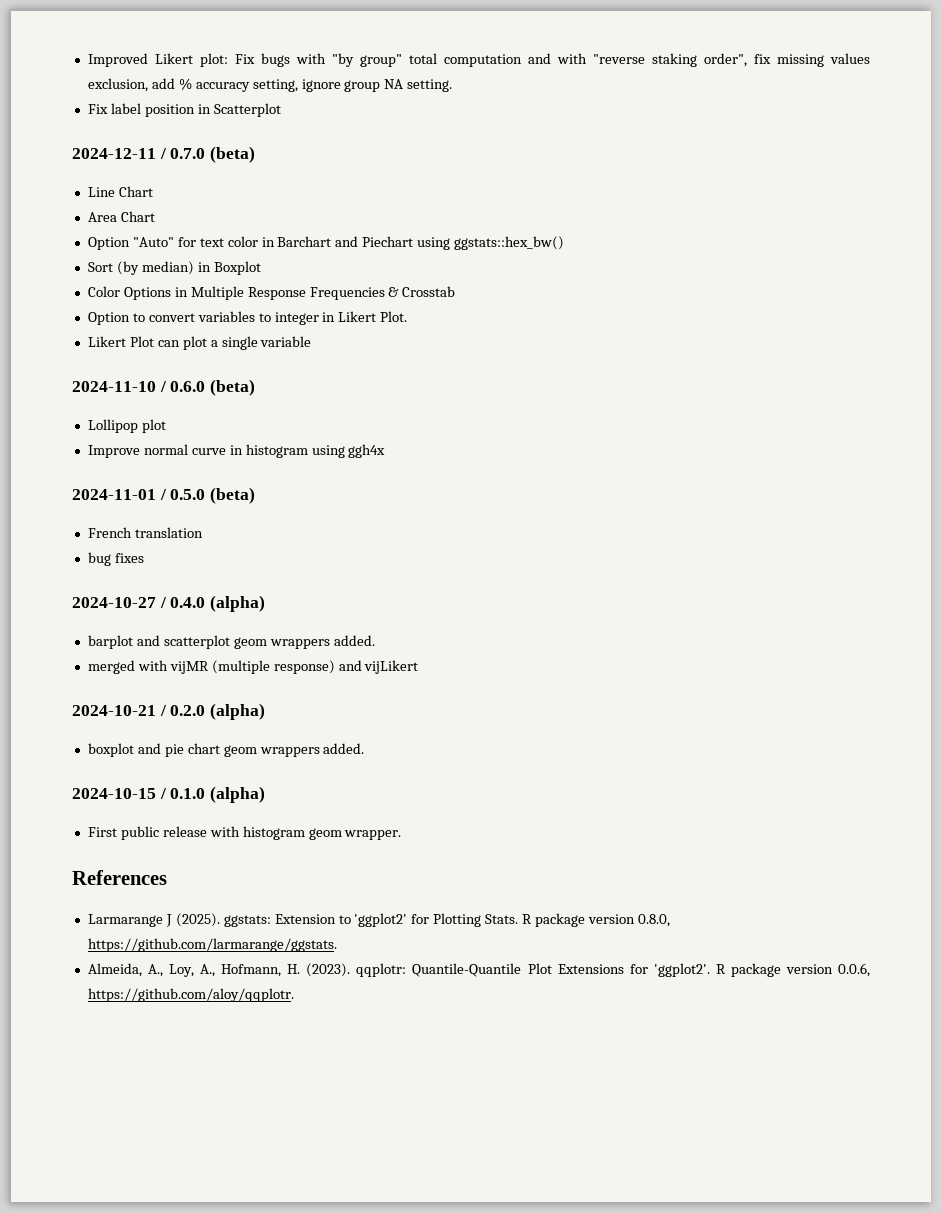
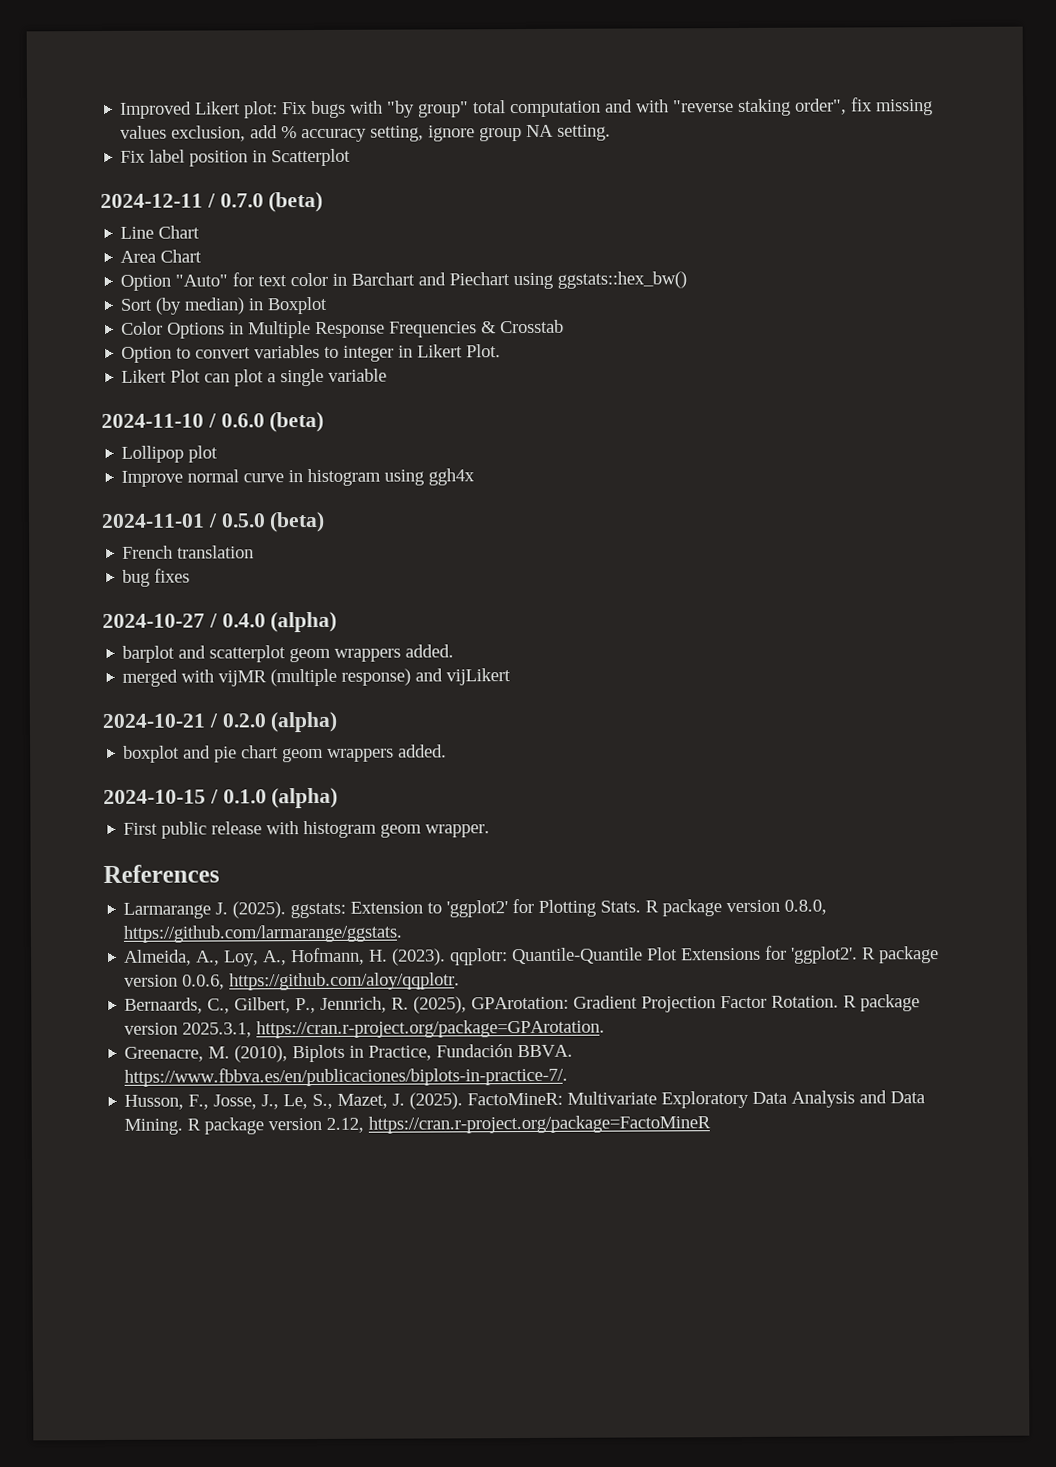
- Larmarange J (2025). ggstats: Extension to 'ggplot2' for Plotting Stats.
+ Larmarange J. (2025). ggstats: Extension to 'ggplot2' for Plotting Stats.
+ Bernaards, C., Gilbert, P., Jennrich, R. (2025), GPArotation: Gradient Projection Factor Rotation. R package version 2025.3.1, https://cran.r-project.org/package=GPArotation.
+ Greenacre, M. (2010), Biplots in Practice, Fundación BBVA. https://www.fbbva.es/en/publicaciones/biplots-in-practice-7/.
+ Husson, F., Josse, J., Le, S., Mazet, J. (2025). FactoMineR: Multivariate Exploratory Data Analysis and Data Mining. R package version 2.12, https://cran.r-project.org/package=FactoMineR

